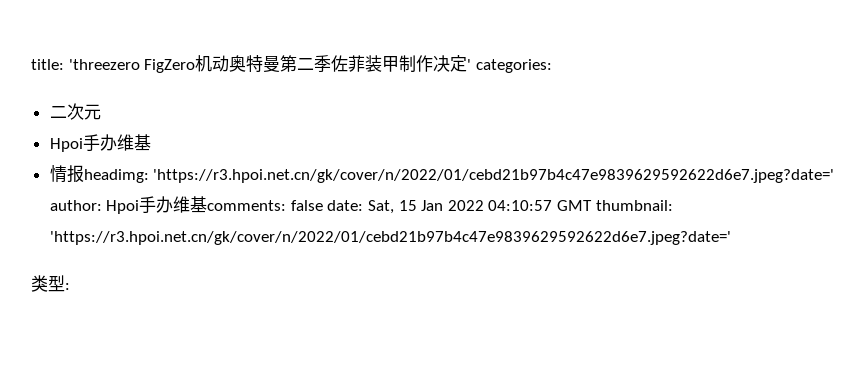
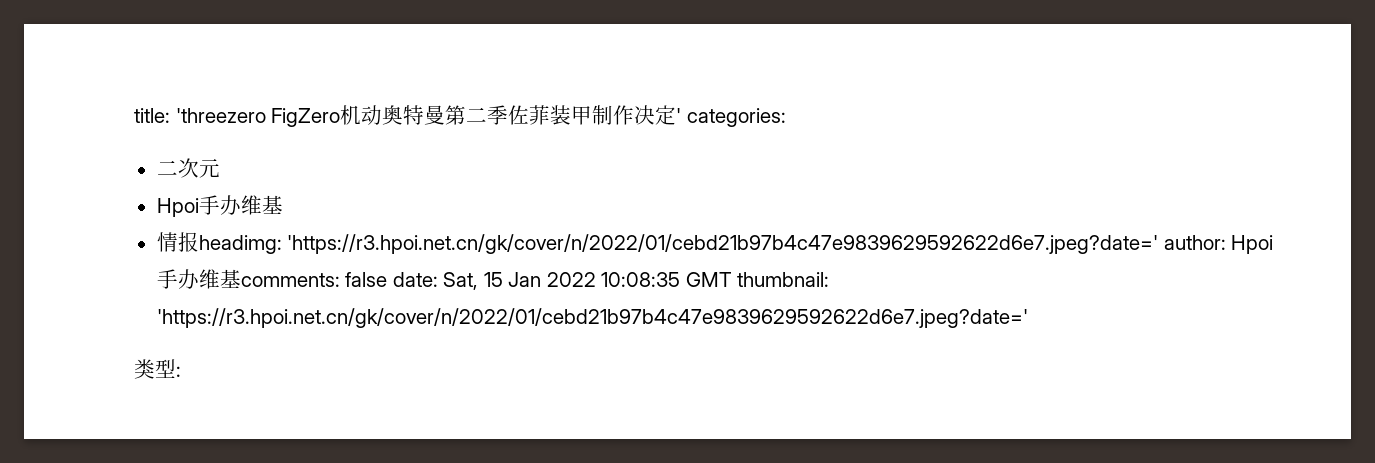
- 情报headimg: 'https://r3.hpoi.net.cn/gk/cover/n/2022/01/cebd21b97b4c47e9839629592622d6e7.jpeg?date=' author: Hpoi手办维基comments: false date: Sat, 15 Jan 2022 04:10:57 GMT thumbnail: 'https://r3.hpoi.net.cn/gk/cover/n/2022/01/cebd21b97b4c47e9839629592622d6e7.jpeg?date='
+ 情报headimg: 'https://r3.hpoi.net.cn/gk/cover/n/2022/01/cebd21b97b4c47e9839629592622d6e7.jpeg?date=' author: Hpoi手办维基comments: false date: Sat, 15 Jan 2022 10:08:35 GMT thumbnail: 'https://r3.hpoi.net.cn/gk/cover/n/2022/01/cebd21b97b4c47e9839629592622d6e7.jpeg?date='

